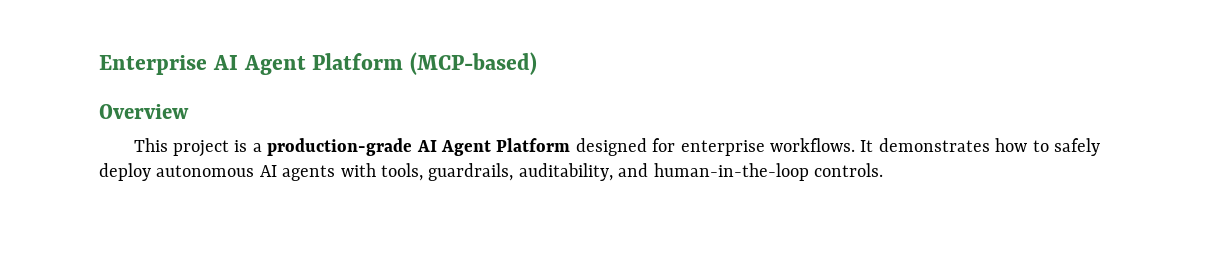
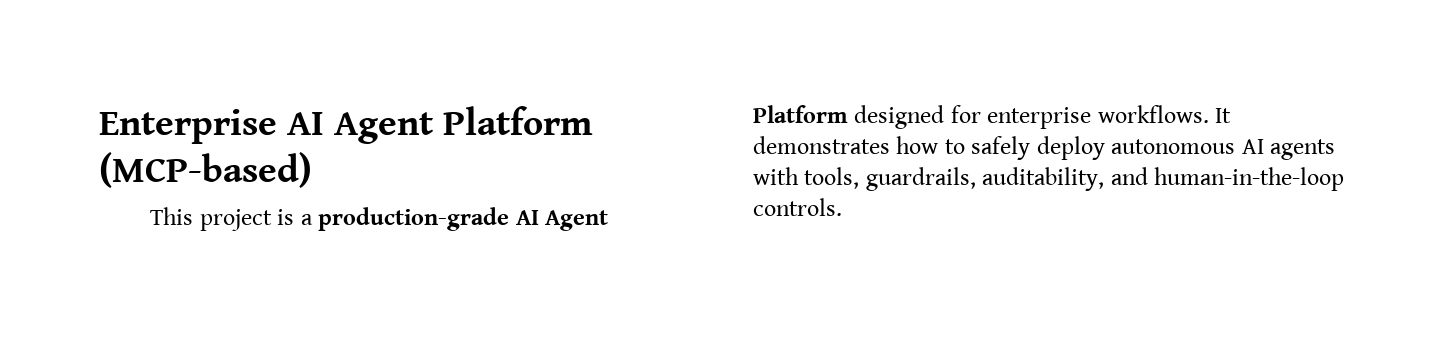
- Overview

